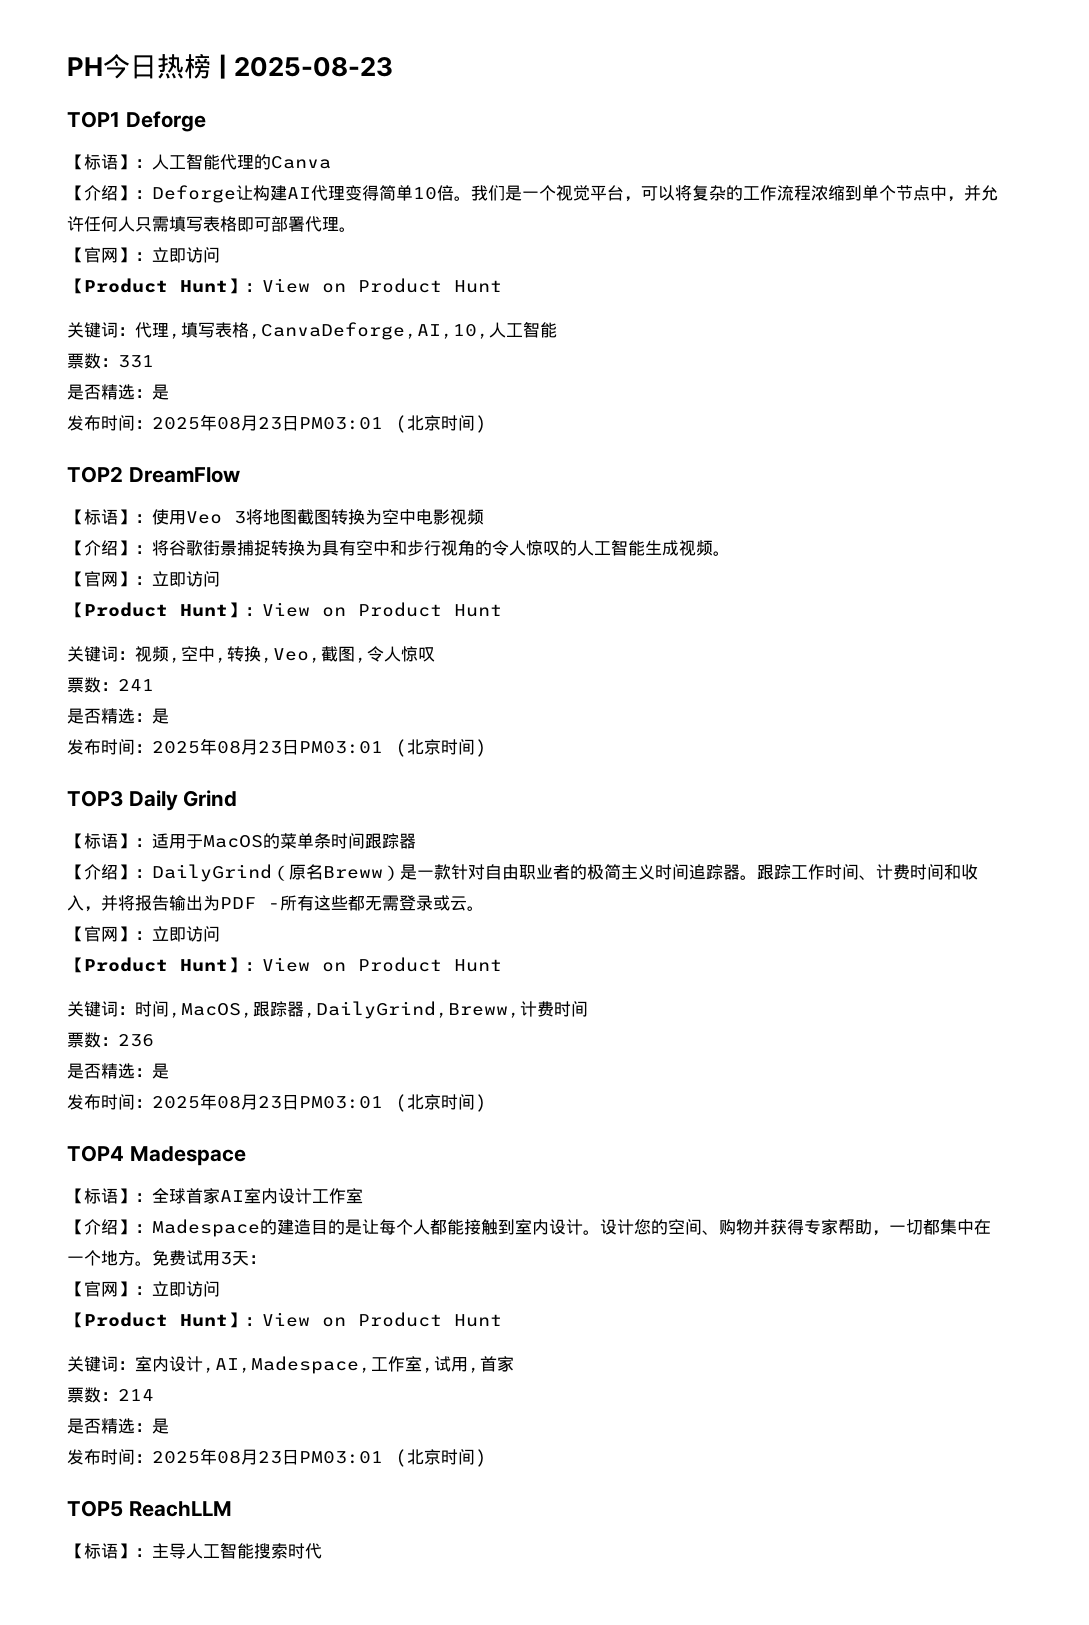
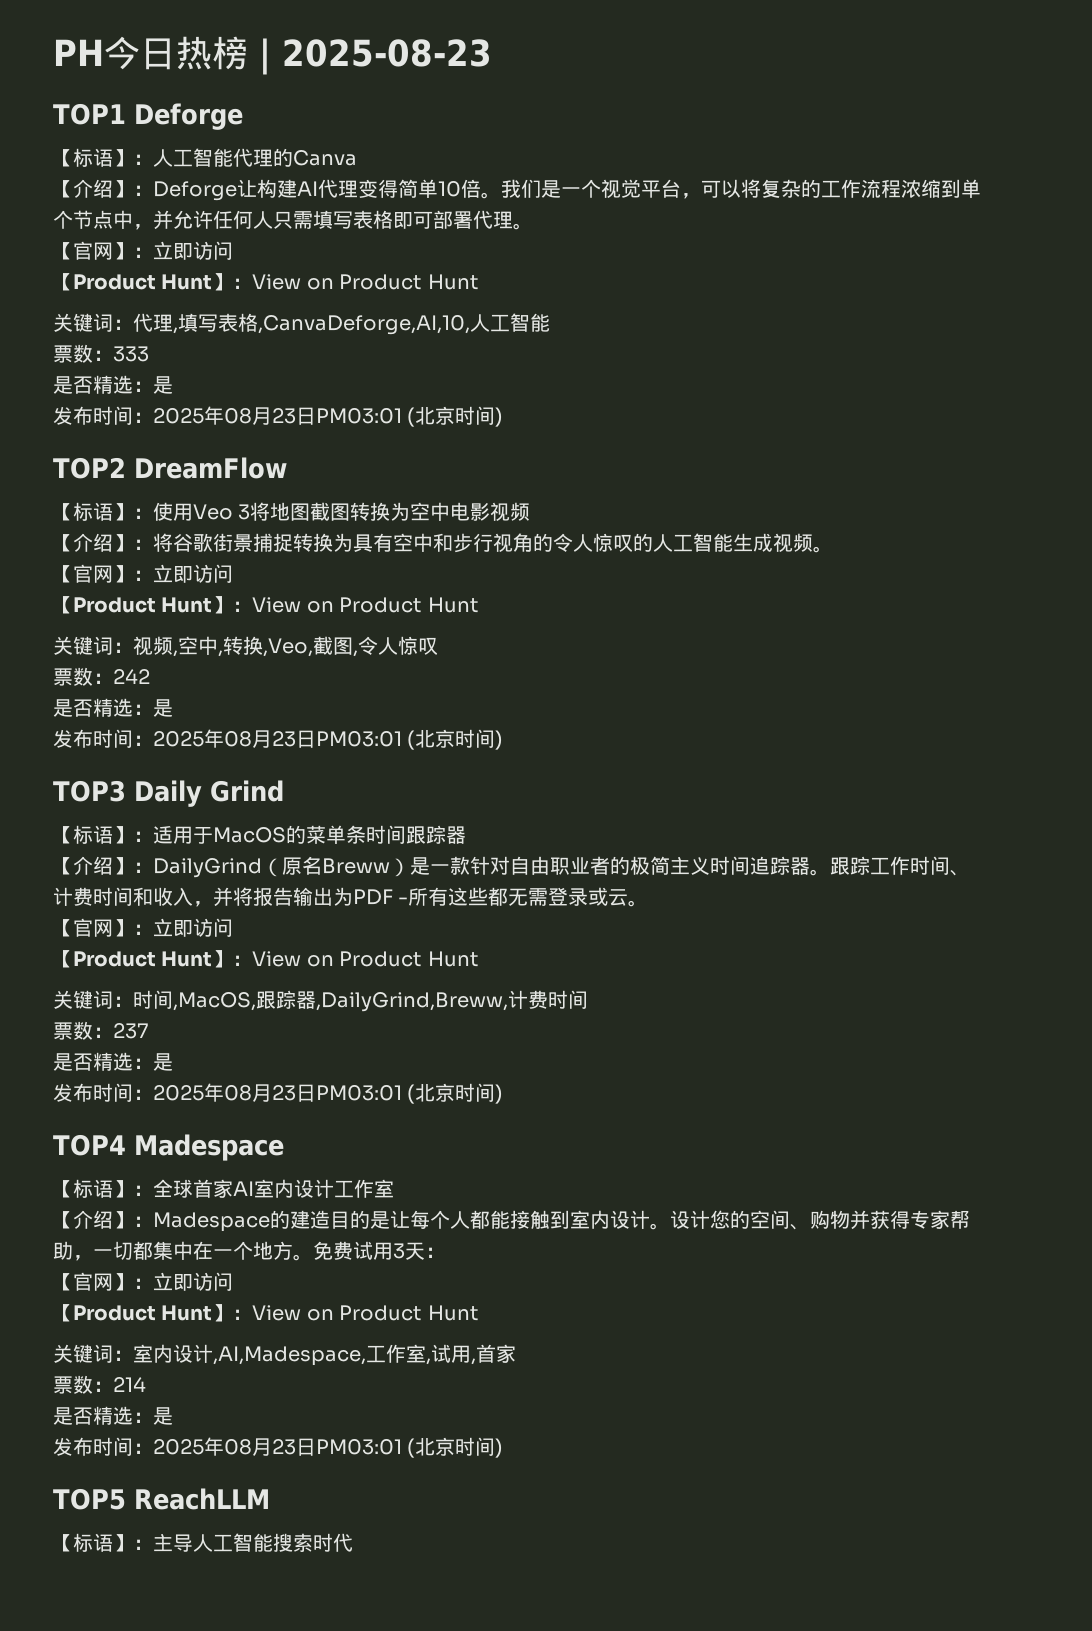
- 票数：331
+ 票数：333
- 票数：241
+ 票数：242
- 票数：236
+ 票数：237

